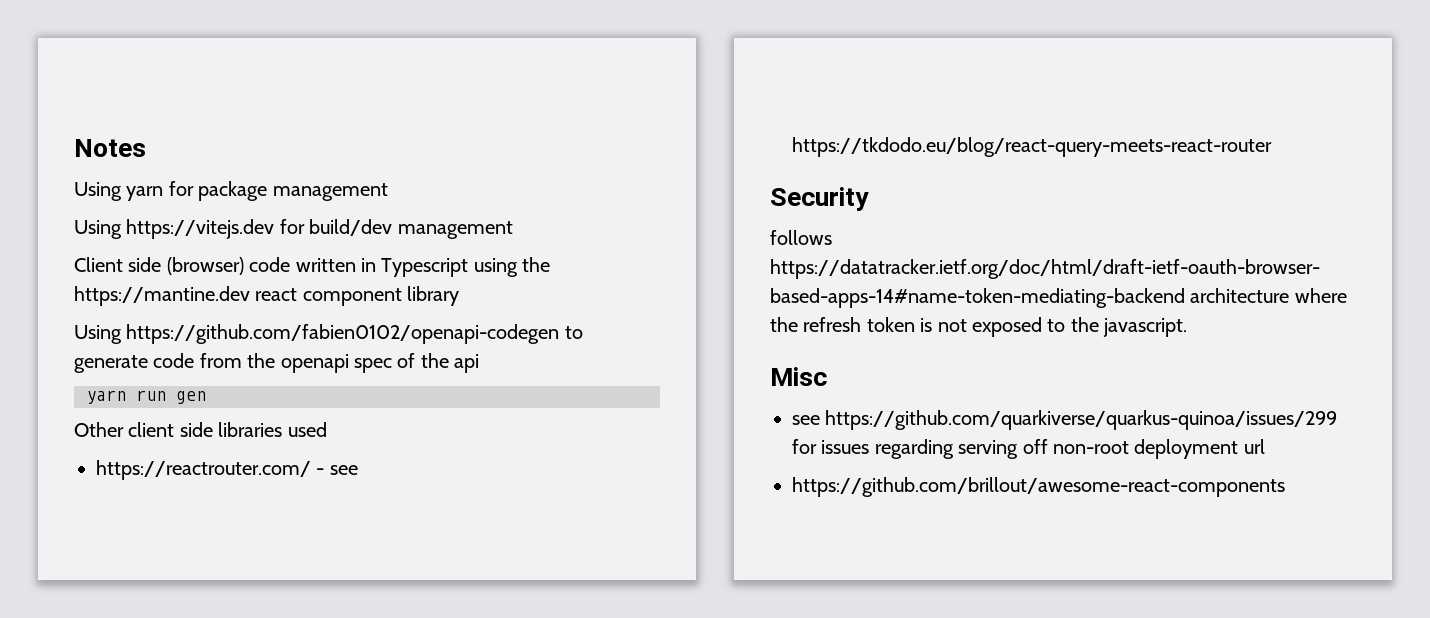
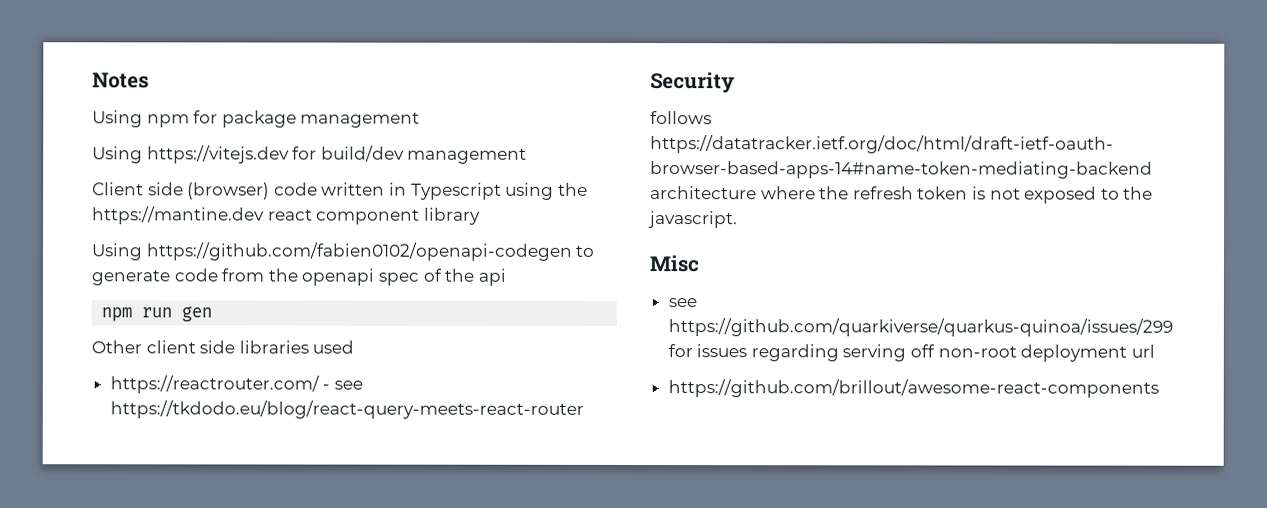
- Using yarn for package management
+ Using npm for package management
- yarn run gen
+ npm run gen

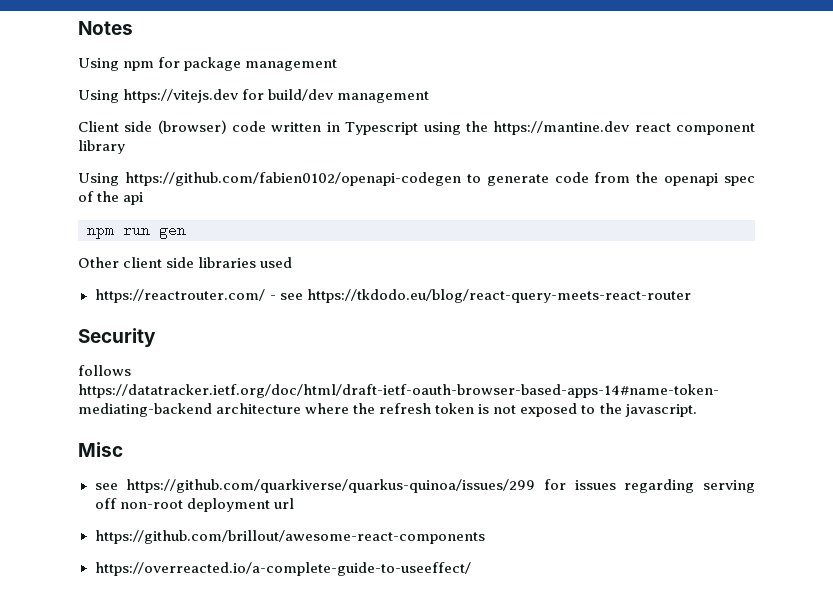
+ https://overreacted.io/a-complete-guide-to-useeffect/

